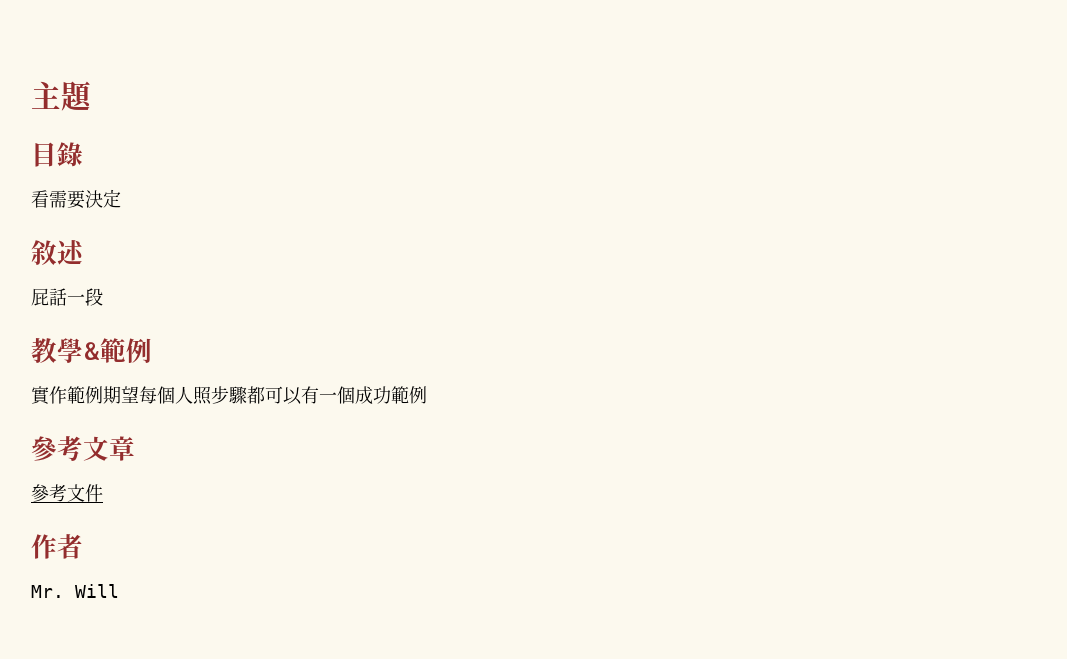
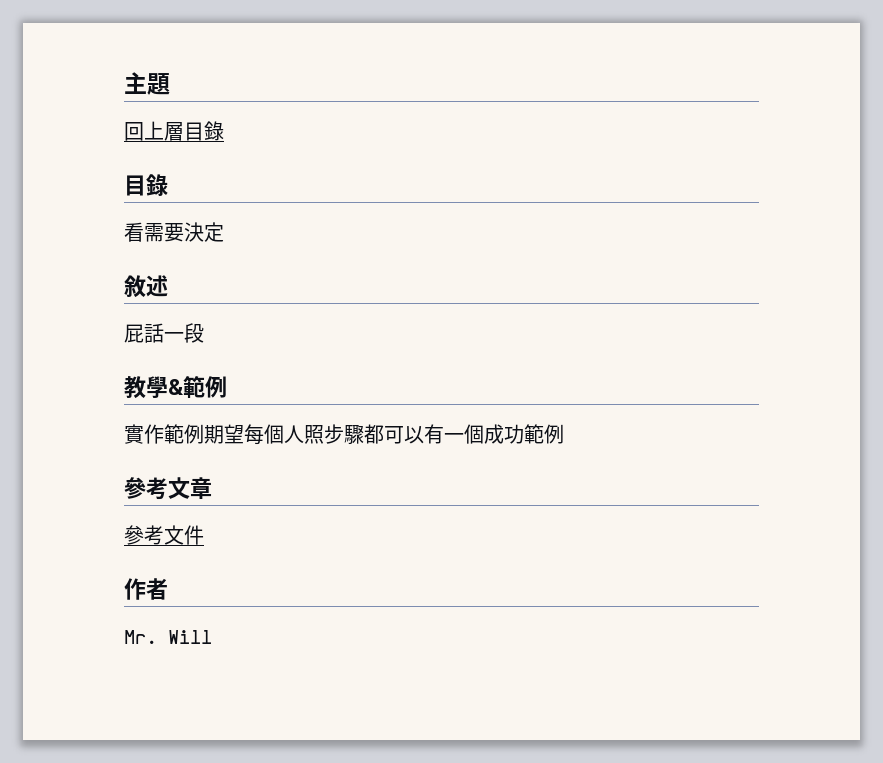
+ 回上層目錄

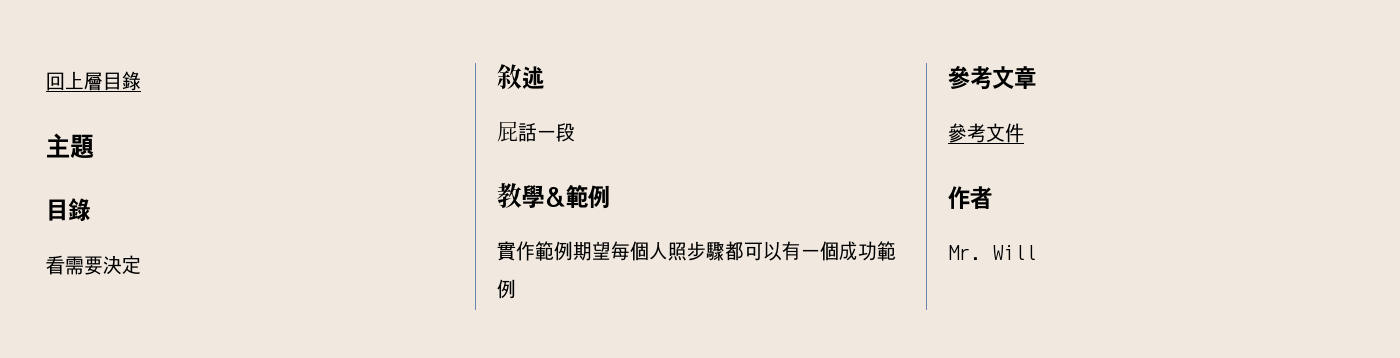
- 主題
+ 主題

